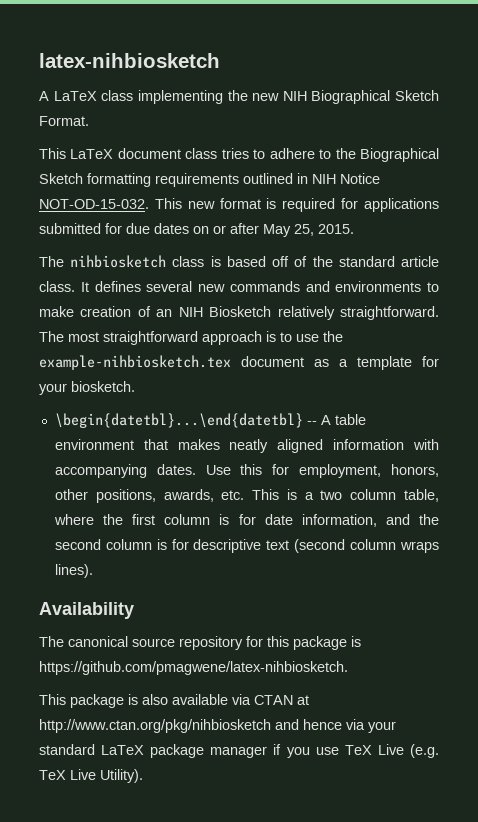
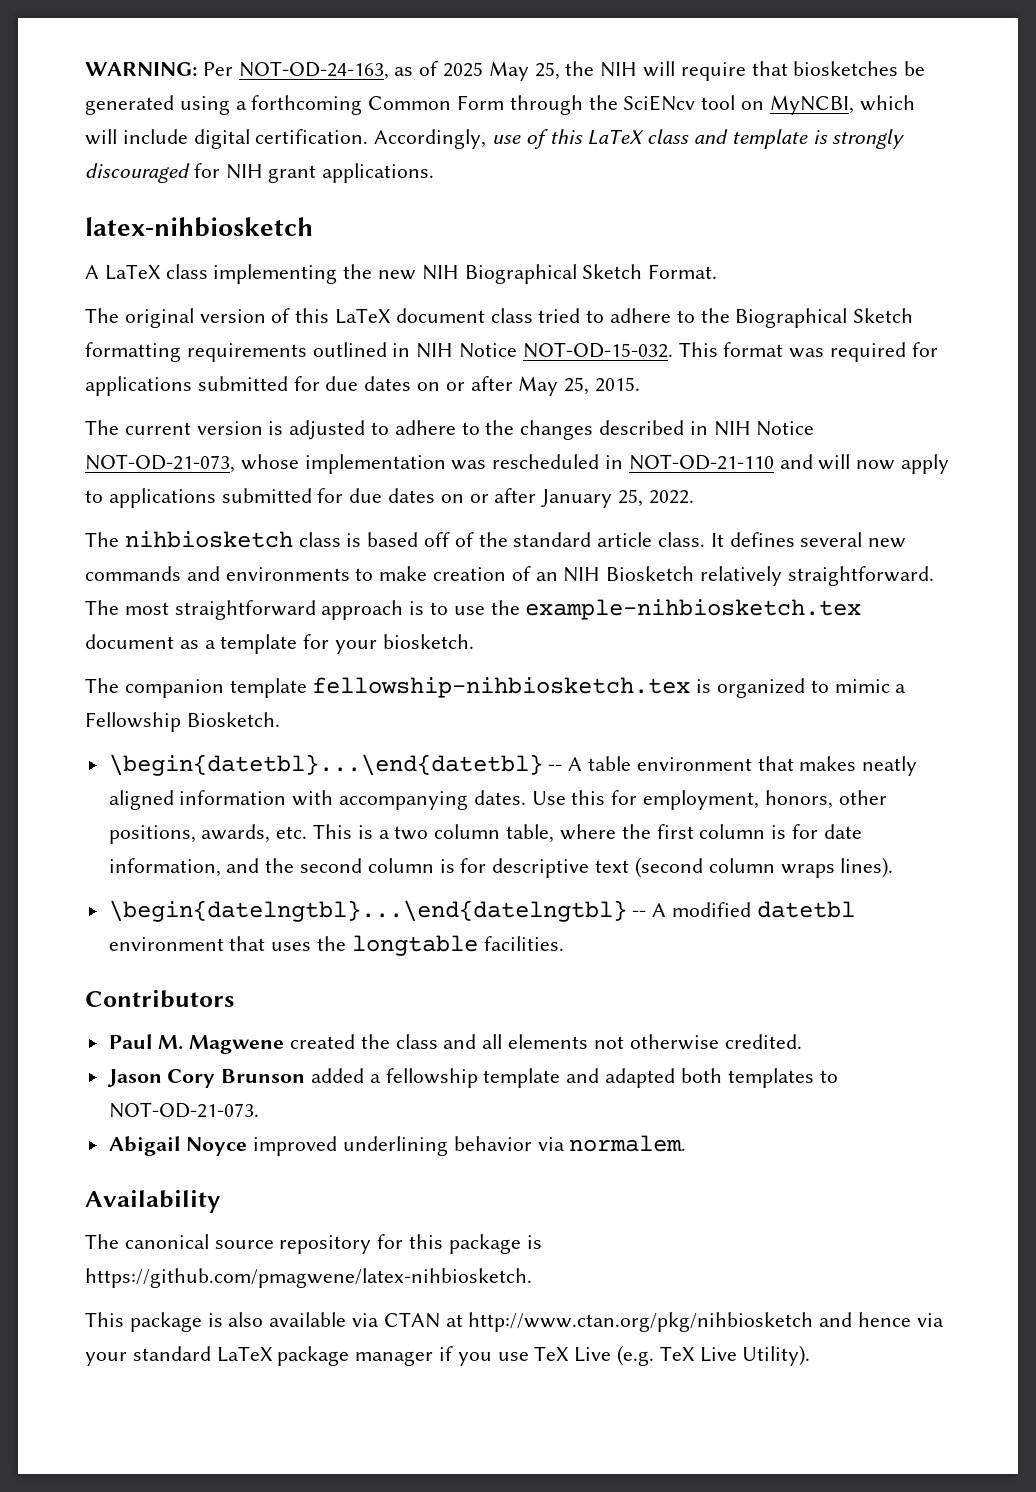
+ WARNING: Per NOT-OD-24-163, as of 2025 May 25, the NIH will require that biosketches be generated using a forthcoming Common Form through the SciENcv tool on MyNCBI, which will include digital certification. Accordingly, use of this LaTeX class and template is strongly discouraged for NIH grant applications.
- This LaTeX document class tries to adhere to the Biographical Sketch formatting requirements outlined in NIH Notice NOT-OD-15-032.
+ The original version of this LaTeX document class tried to adhere to the Biographical Sketch formatting requirements outlined in NIH Notice NOT-OD-15-032.
- This new format is required for applications submitted for due dates on or after May 25, 2015.
+ This format was required for applications submitted for due dates on or after May 25, 2015.
+ The current version is adjusted to adhere to the changes described in NIH Notice NOT-OD-21-073, whose implementation was rescheduled in NOT-OD-21-110 and will now apply to applications submitted for due dates on or after January 25, 2022.
+ The companion template fellowship-nihbiosketch.tex is organized to mimic a Fellowship Biosketch.
+ \begin{datelngtbl}...\end{datelngtbl} -- A modified datetbl environment that uses the longtable facilities.
+ Contributors
+ Paul M. Magwene created the class and all elements not otherwise credited.
+ Jason Cory Brunson added a fellowship template and adapted both templates to NOT-OD-21-073.
+ Abigail Noyce improved underlining behavior via normalem.

